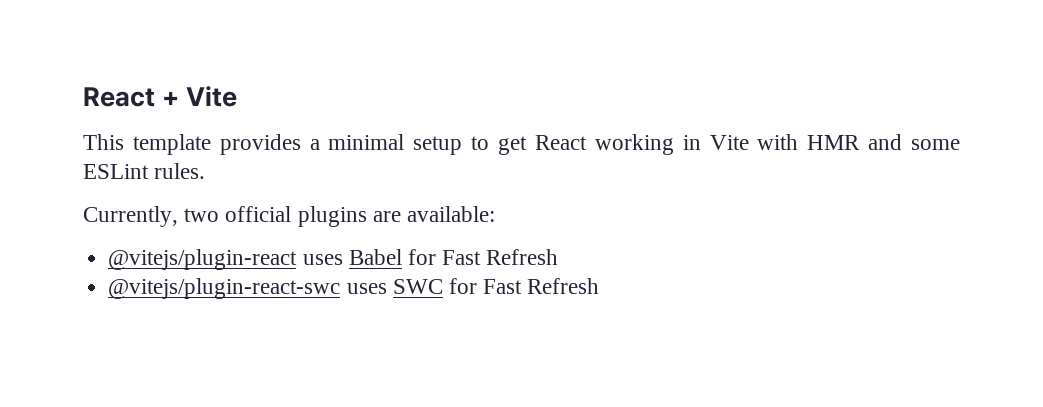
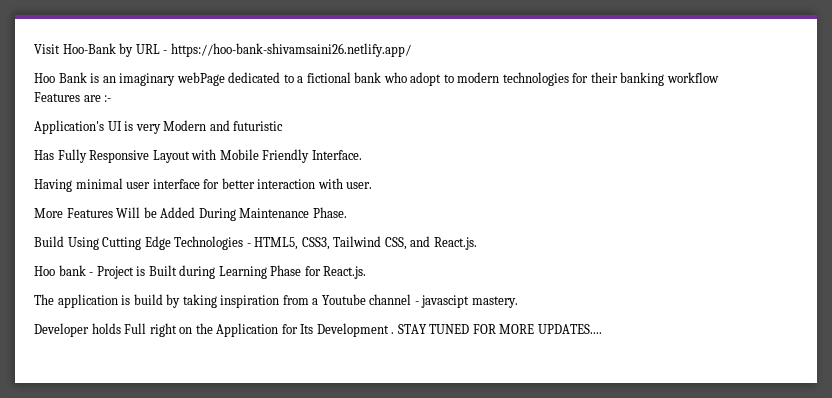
- React + Vite
- This template provides a minimal setup to get React working in Vite with HMR and some ESLint rules.
- Currently, two official plugins are available:
- @vitejs/plugin-react uses Babel for Fast Refresh
- @vitejs/plugin-react-swc uses SWC for Fast Refresh
+ Visit Hoo-Bank by URL - https://hoo-bank-shivamsaini26.netlify.app/
+ Hoo Bank is an imaginary webPage dedicated to a fictional bank who adopt to modern technologies for their banking workflow Features are :-
+ Application's UI is very Modern and futuristic
+ Has Fully Responsive Layout with Mobile Friendly Interface.
+ Having minimal user interface for better interaction with user.
+ More Features Will be Added During Maintenance Phase.
+ Build Using Cutting Edge Technologies - HTML5, CSS3, Tailwind CSS, and React.js.
+ Hoo bank - Project is Built during Learning Phase for React.js.
+ The application is build by taking inspiration from a Youtube channel - javascipt mastery.
+ Developer holds Full right on the Application for Its Development . STAY TUNED FOR MORE UPDATES....

